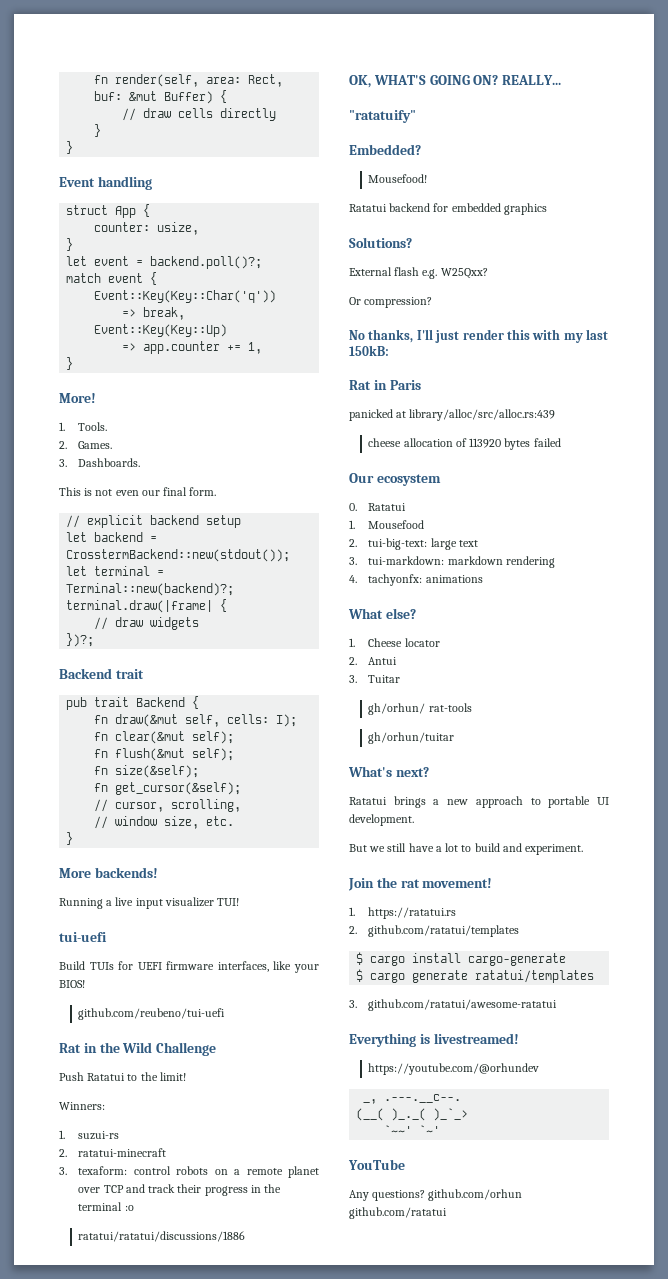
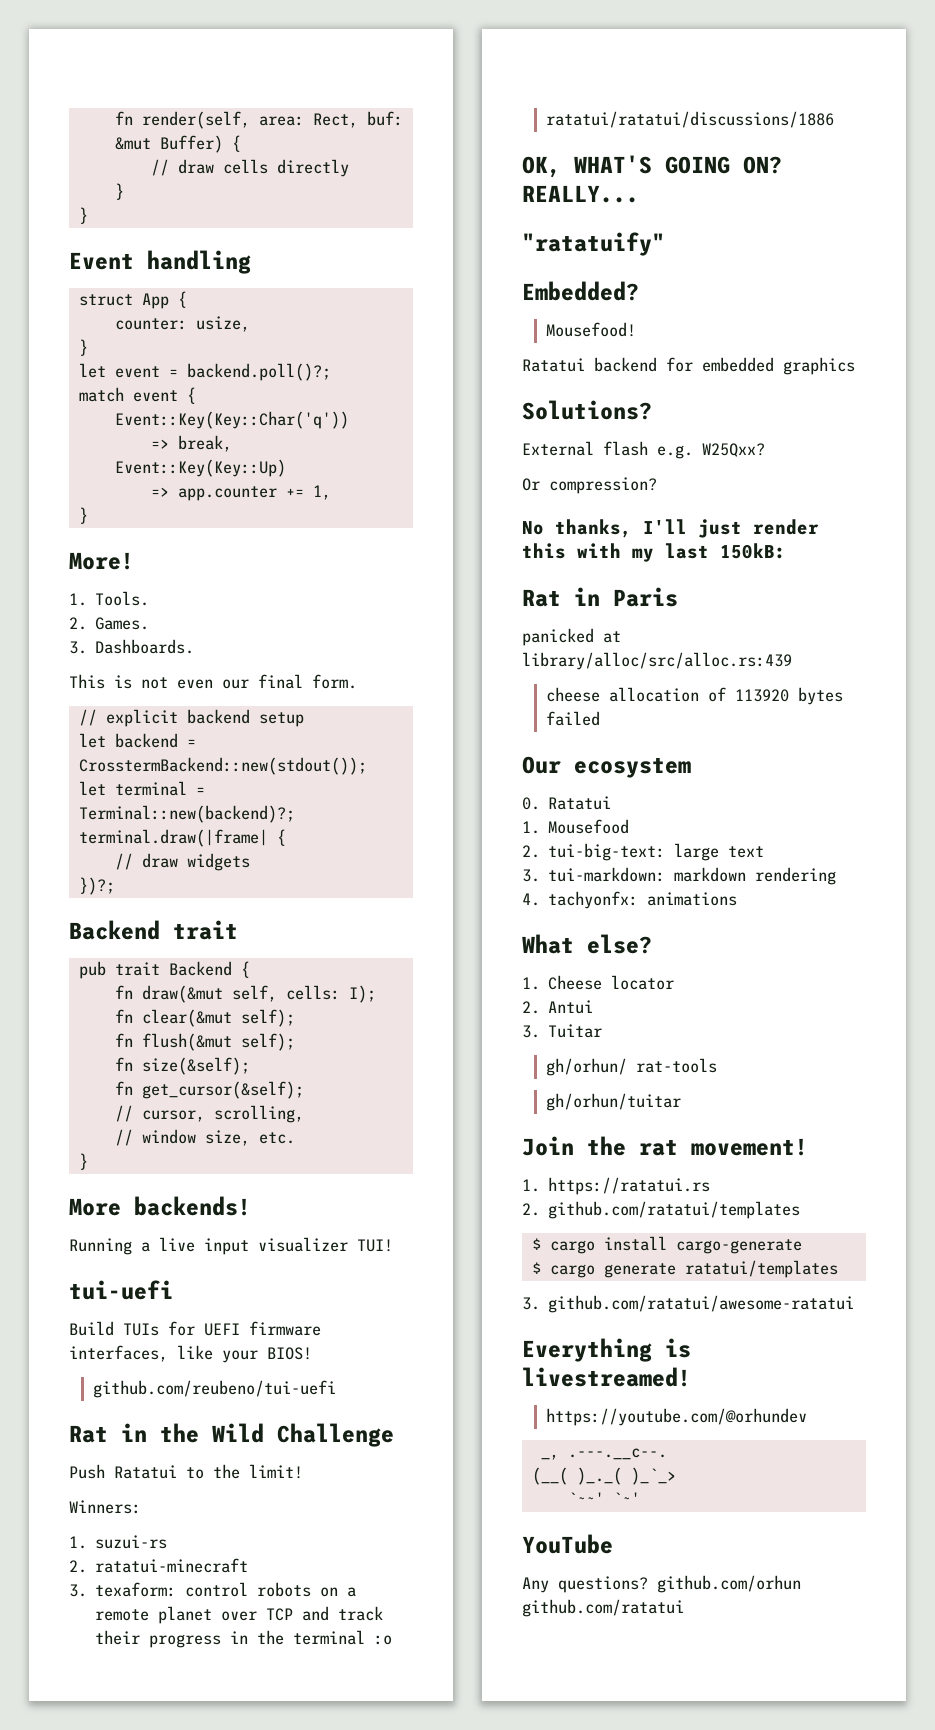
- What's next?
- Ratatui brings a new approach to portable UI development.
- But we still have a lot to build and experiment.

